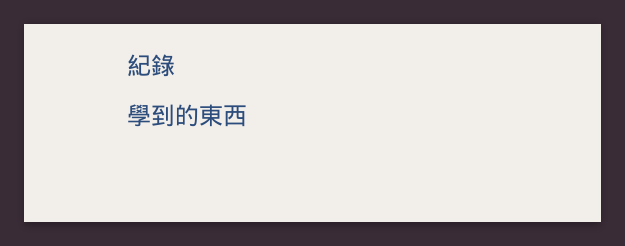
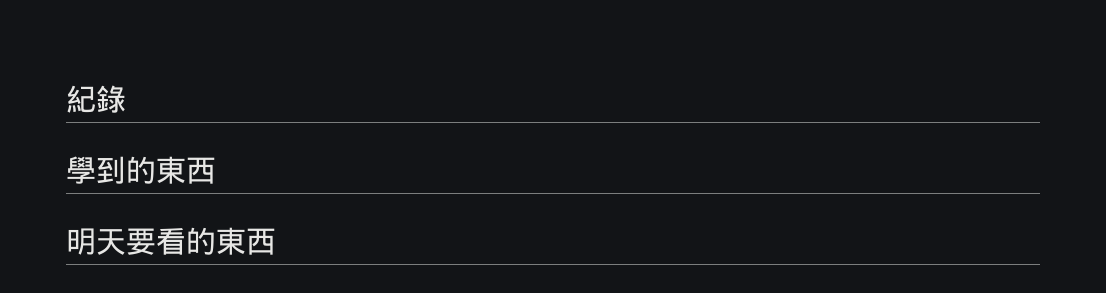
+ 明天要看的東西

